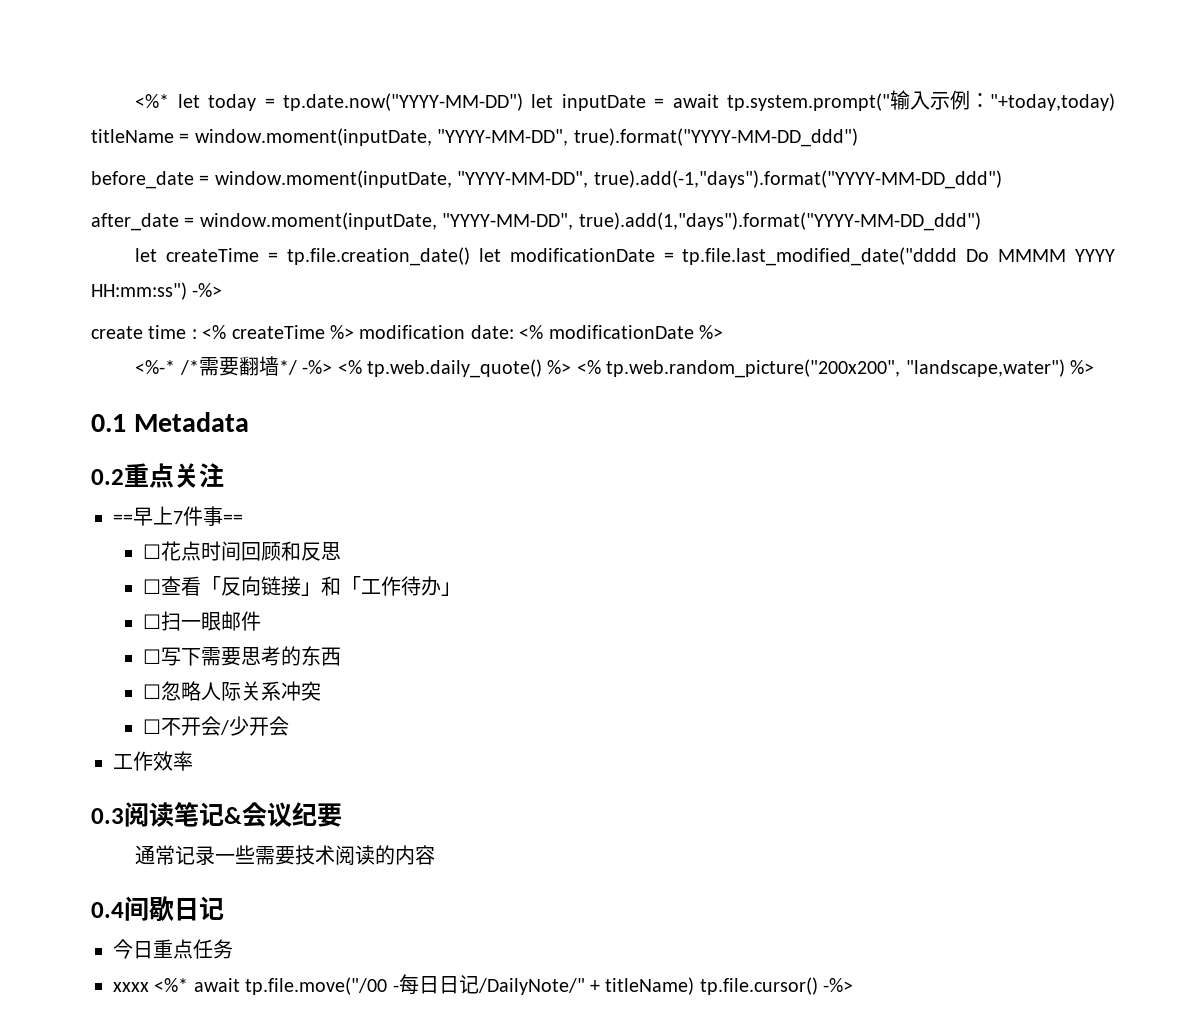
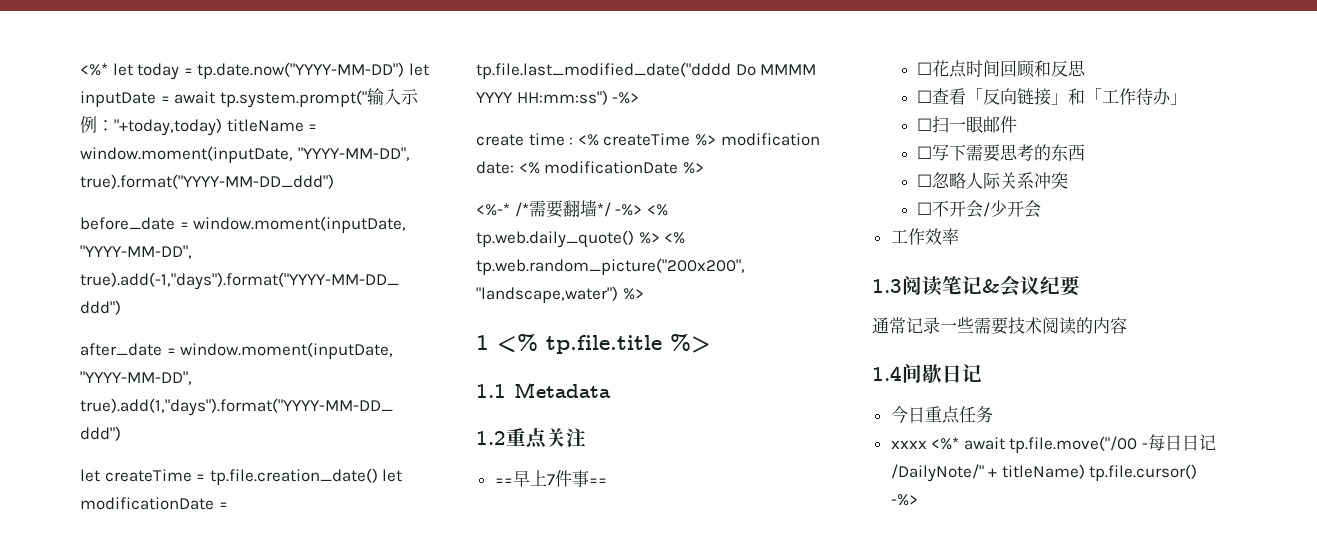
- 0.1 Metadata
+ 1 <% tp.file.title %>
+ 1.1 Metadata
- 0.2重点关注
+ 1.2重点关注
- 0.3阅读笔记&会议纪要
+ 1.3阅读笔记&会议纪要
- 0.4间歇日记
+ 1.4间歇日记

